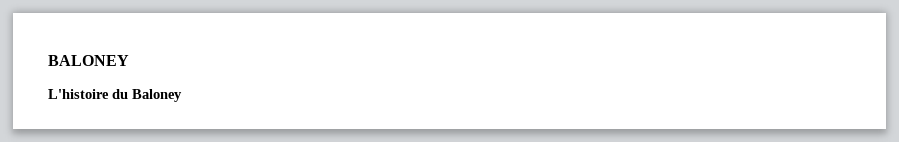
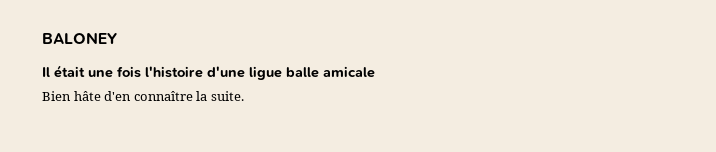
- L'histoire du Baloney
+ Il était une fois l'histoire d'une ligue balle amicale
+ Bien hâte d'en connaître la suite.

